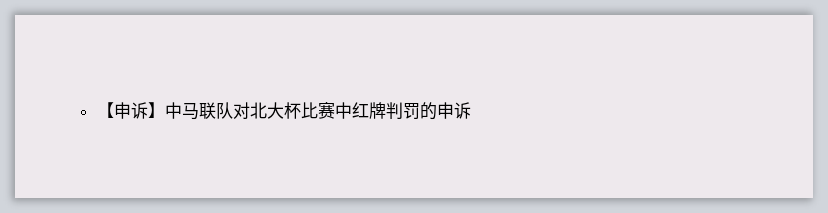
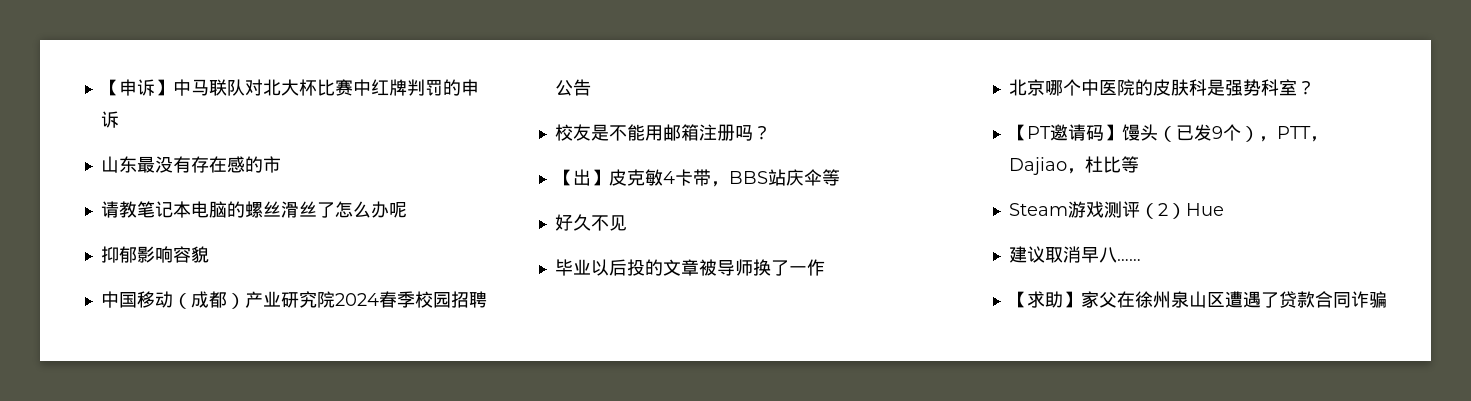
+ 山东最没有存在感的市
+ 请教笔记本电脑的螺丝滑丝了怎么办呢
+ 抑郁影响容貌
+ 中国移动（成都）产业研究院2024春季校园招聘公告
+ 校友是不能用邮箱注册吗？
+ 【出】皮克敏4卡带，BBS站庆伞等
+ 好久不见
+ 毕业以后投的文章被导师换了一作
+ 北京哪个中医院的皮肤科是强势科室？
+ 【PT邀请码】馒头（已发9个），PTT，Dajiao，杜比等
+ Steam游戏测评（2）Hue
+ 建议取消早八……
+ 【求助】家父在徐州泉山区遭遇了贷款合同诈骗

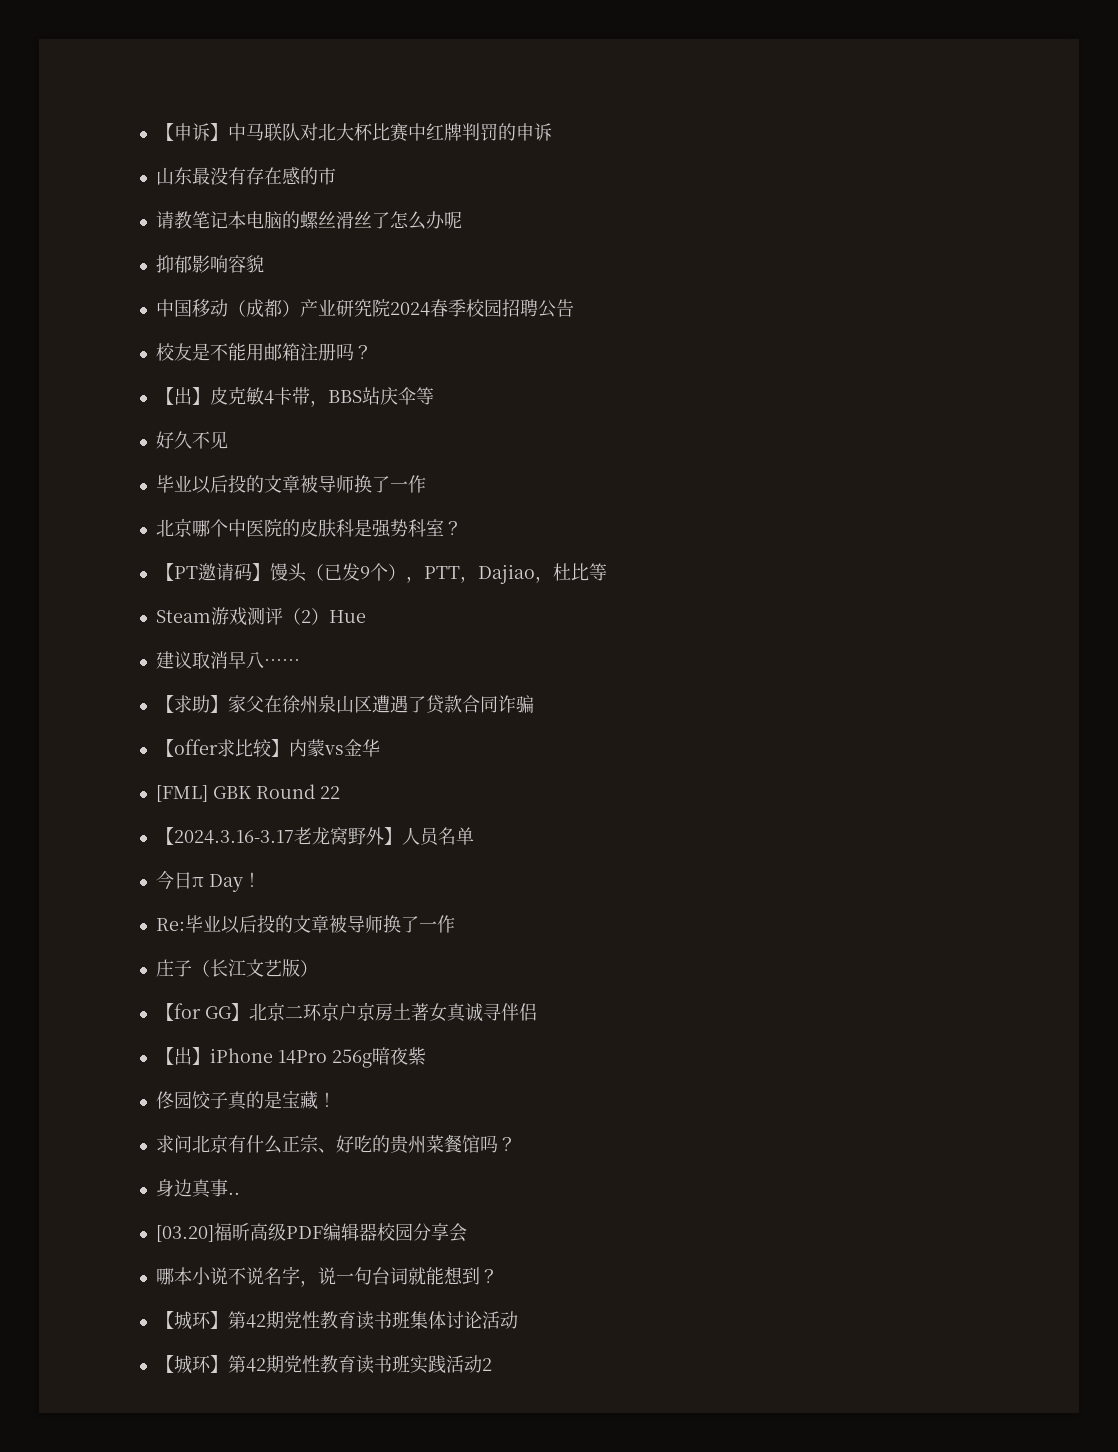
+ 【offer求比较】内蒙vs金华
+ [FML] GBK Round 22
+ 【2024.3.16-3.17老龙窝野外】人员名单
+ 今日π Day！
+ Re:毕业以后投的文章被导师换了一作
+ 庄子（长江文艺版）
+ 【for GG】北京二环京户京房土著女真诚寻伴侣
+ 【出】iPhone 14Pro 256g暗夜紫
+ 佟园饺子真的是宝藏！
+ 求问北京有什么正宗、好吃的贵州菜餐馆吗？
+ 身边真事..
+ [03.20]福昕高级PDF编辑器校园分享会
+ 哪本小说不说名字，说一句台词就能想到？
+ 【城环】第42期党性教育读书班集体讨论活动
+ 【城环】第42期党性教育读书班实践活动2

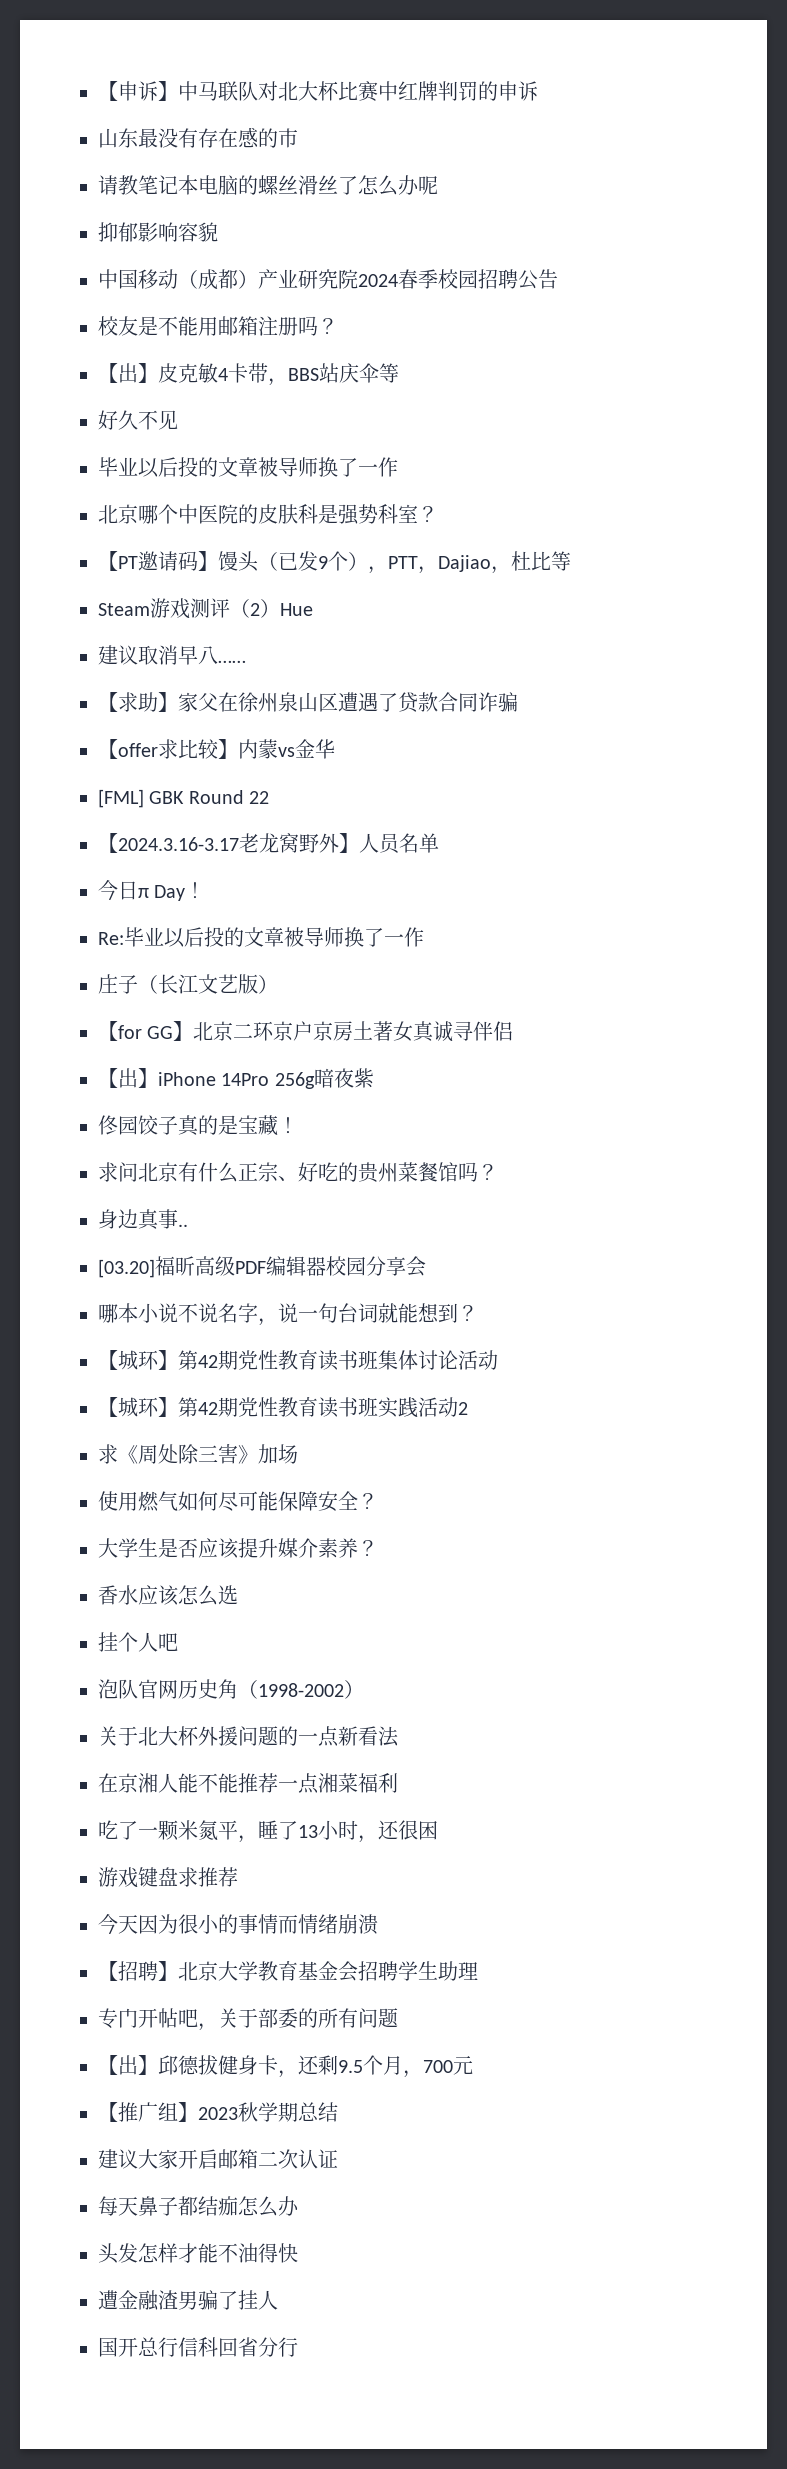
+ 求《周处除三害》加场
+ 使用燃气如何尽可能保障安全？
+ 大学生是否应该提升媒介素养？
+ 香水应该怎么选
+ 挂个人吧
+ 泡队官网历史角（1998-2002）
+ 关于北大杯外援问题的一点新看法
+ 在京湘人能不能推荐一点湘菜福利
+ 吃了一颗米氮平，睡了13小时，还很困
+ 游戏键盘求推荐
+ 今天因为很小的事情而情绪崩溃
+ 【招聘】北京大学教育基金会招聘学生助理
+ 专门开帖吧，关于部委的所有问题
+ 【出】邱德拔健身卡，还剩9.5个月，700元
+ 【推广组】2023秋学期总结
+ 建议大家开启邮箱二次认证
+ 每天鼻子都结痂怎么办
+ 头发怎样才能不油得快
+ 遭金融渣男骗了挂人
+ 国开总行信科回省分行

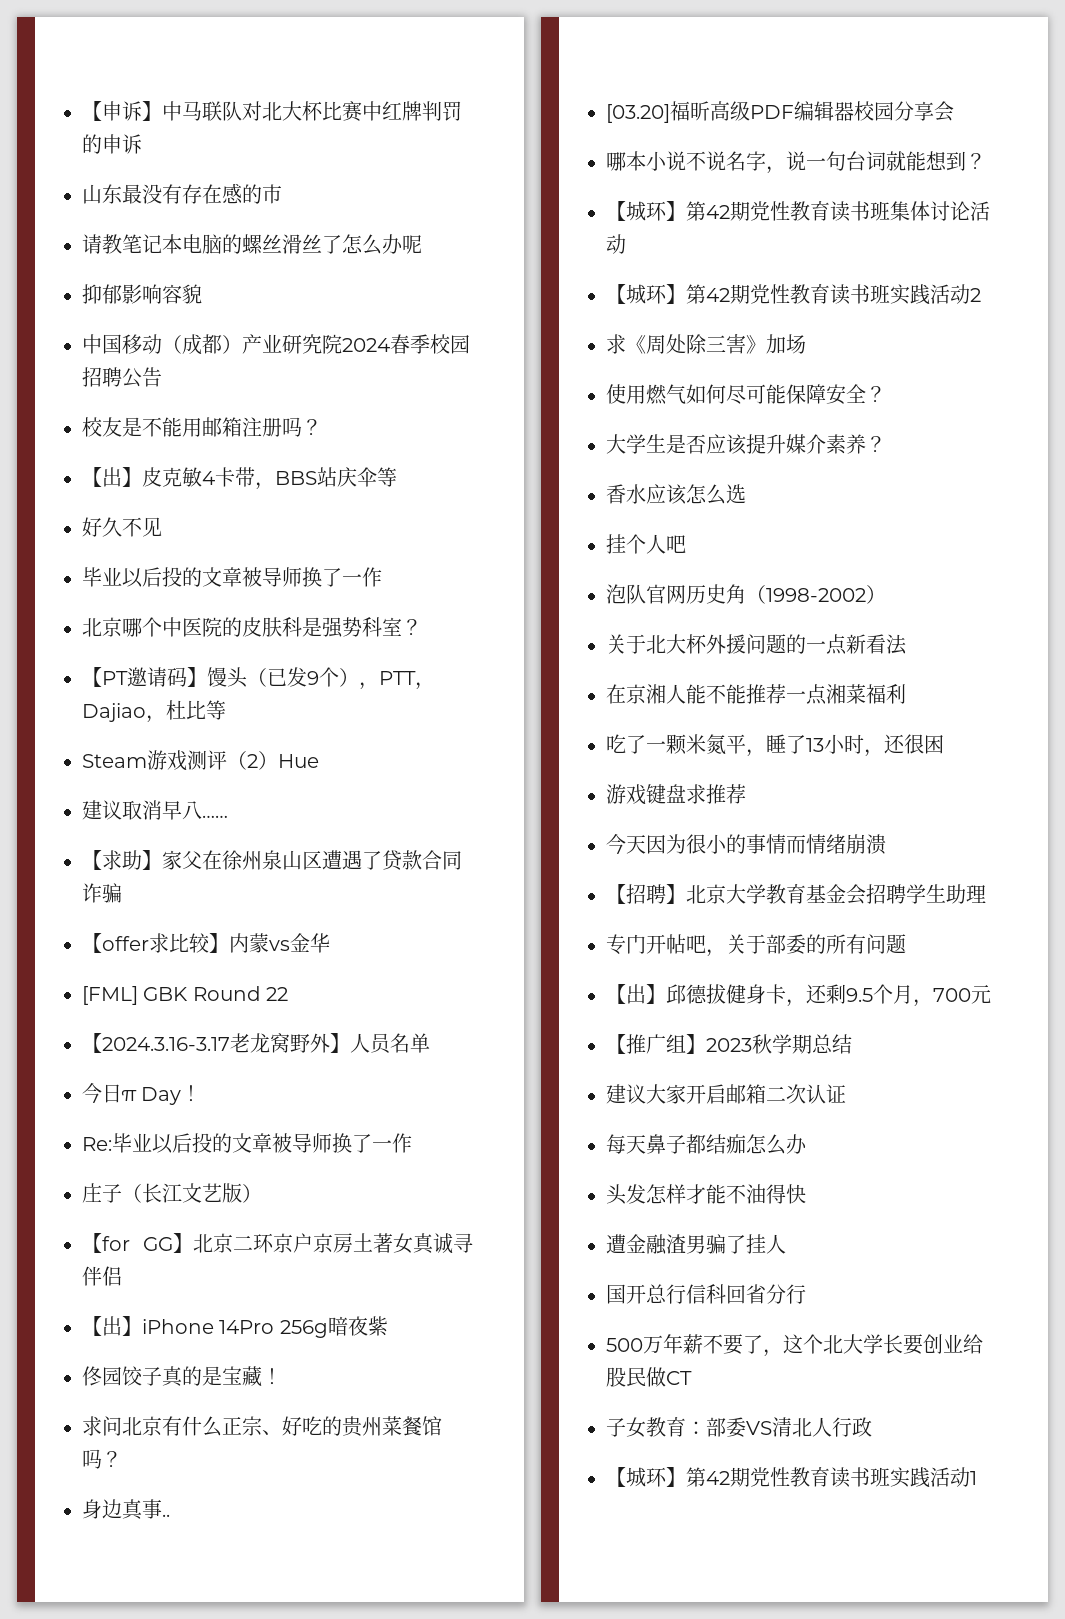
+ 500万年薪不要了，这个北大学长要创业给股民做CT
+ 子女教育：部委VS清北人行政
+ 【城环】第42期党性教育读书班实践活动1

